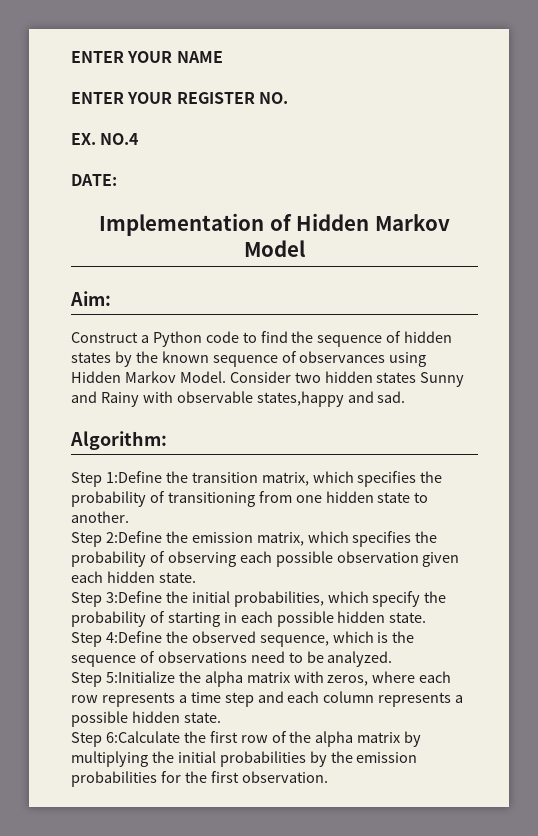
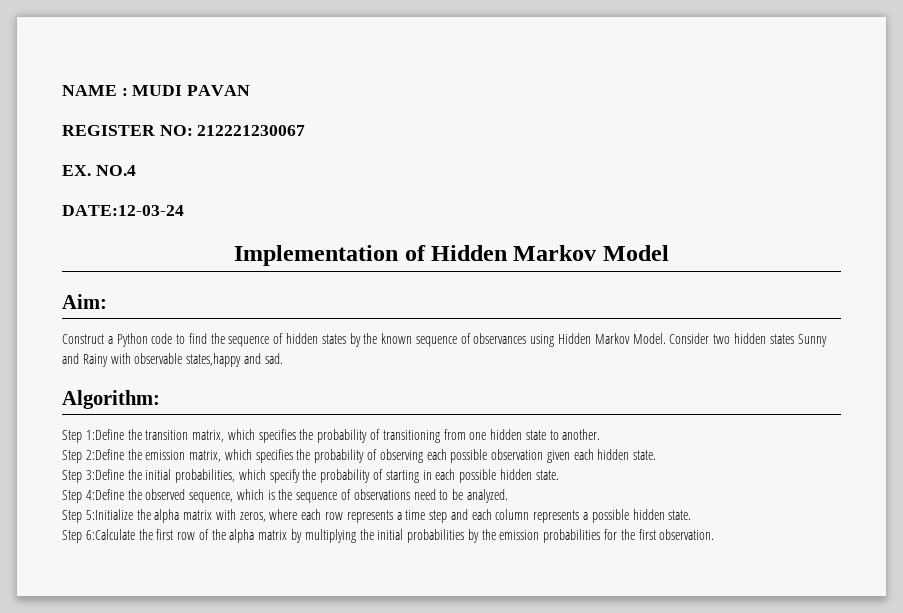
- ENTER YOUR NAME
- ENTER YOUR REGISTER NO.
+ NAME : MUDI PAVAN
+ REGISTER NO: 212221230067
- DATE:
+ DATE:12-03-24

